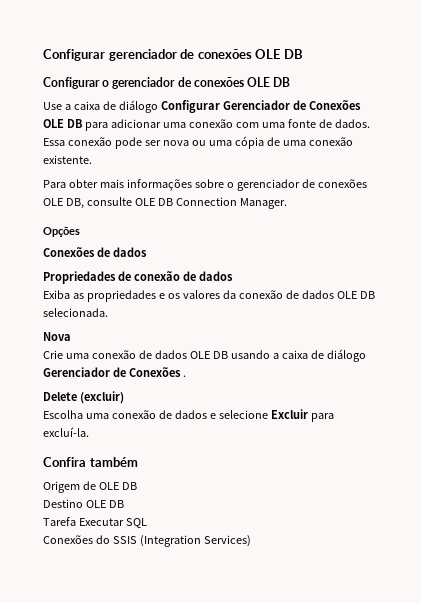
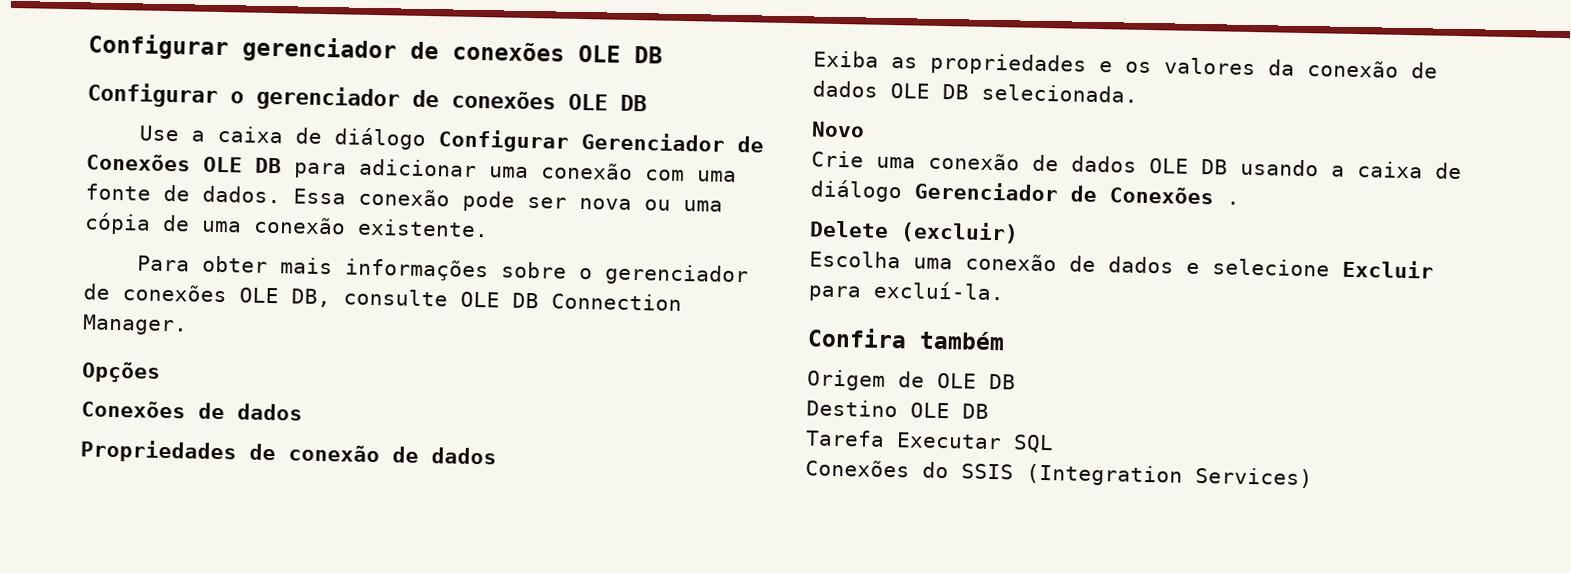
- Nova
+ Novo

